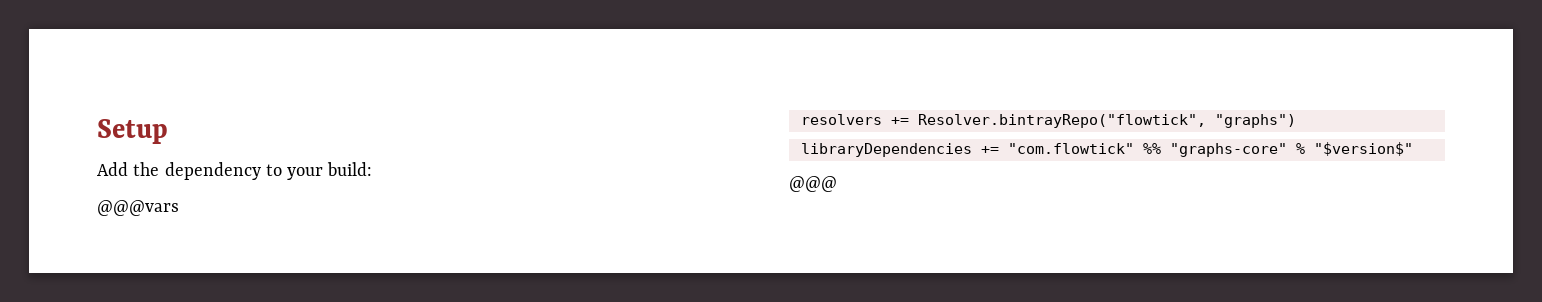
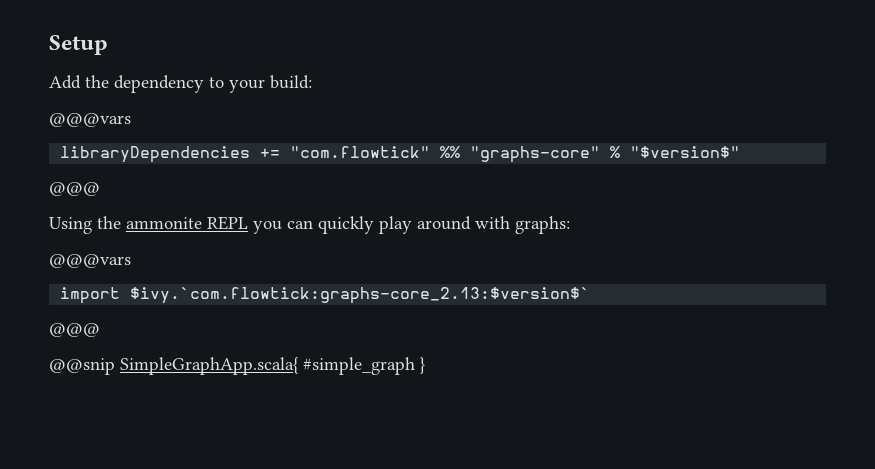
- resolvers += Resolver.bintrayRepo("flowtick", "graphs")
+ Using the ammonite REPL you can quickly play around with graphs:
+ @@@vars
+ import $ivy.`com.flowtick:graphs-core_2.13:$version$`
+ @@@
+ @@snip SimpleGraphApp.scala{ #simple_graph }

